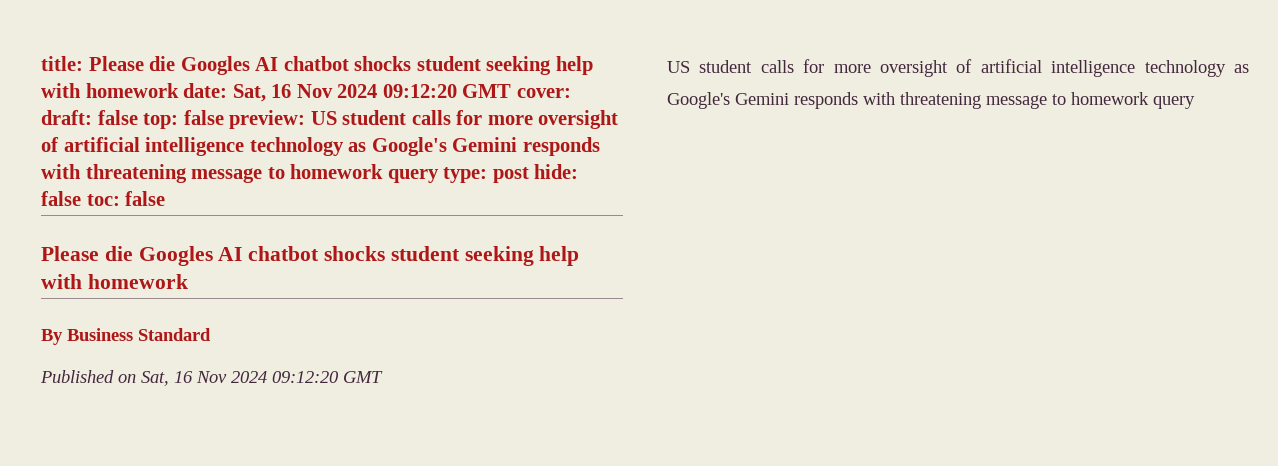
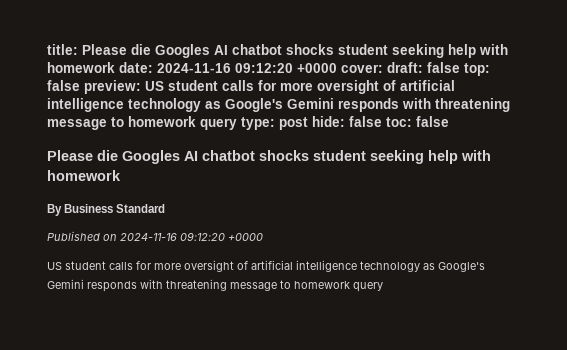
- title: Please die Googles AI chatbot shocks student seeking help with homework date: Sat, 16 Nov 2024 09:12:20 GMT cover: draft: false top: false preview: US student calls for more oversight of artificial intelligence technology as Google's Gemini responds with threatening message to homework query type: post hide: false toc: false
+ title: Please die Googles AI chatbot shocks student seeking help with homework date: 2024-11-16 09:12:20 +0000 cover: draft: false top: false preview: US student calls for more oversight of artificial intelligence technology as Google's Gemini responds with threatening message to homework query type: post hide: false toc: false
- Published on Sat, 16 Nov 2024 09:12:20 GMT
+ Published on 2024-11-16 09:12:20 +0000

